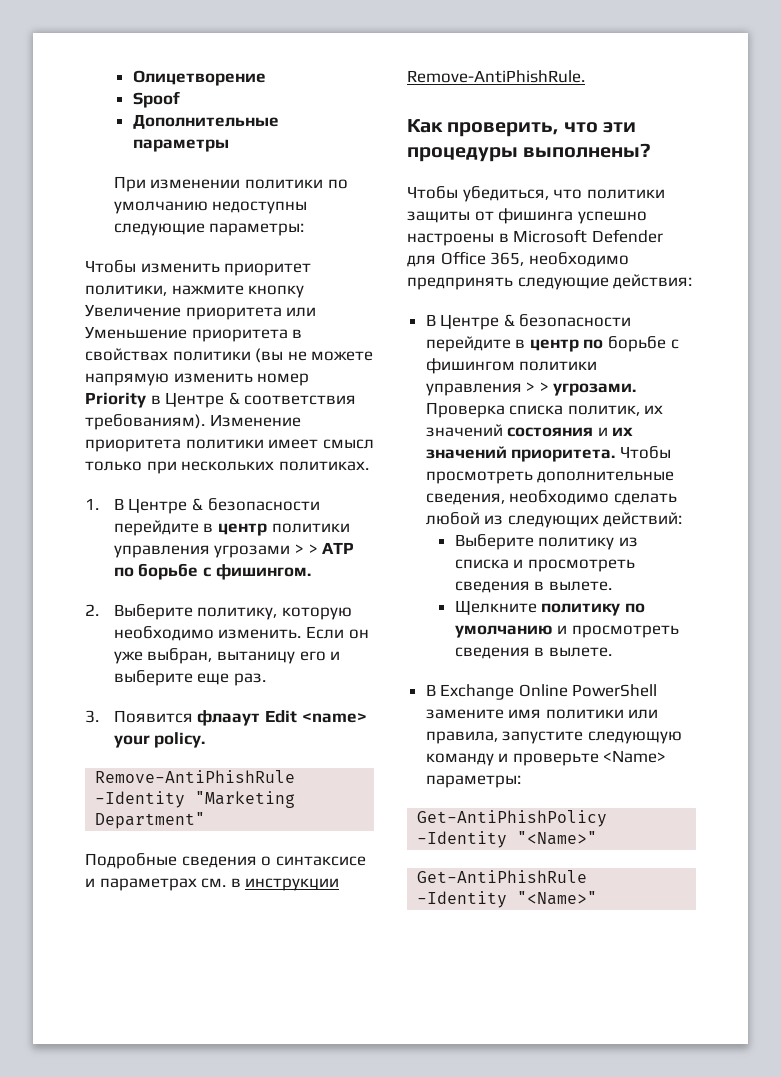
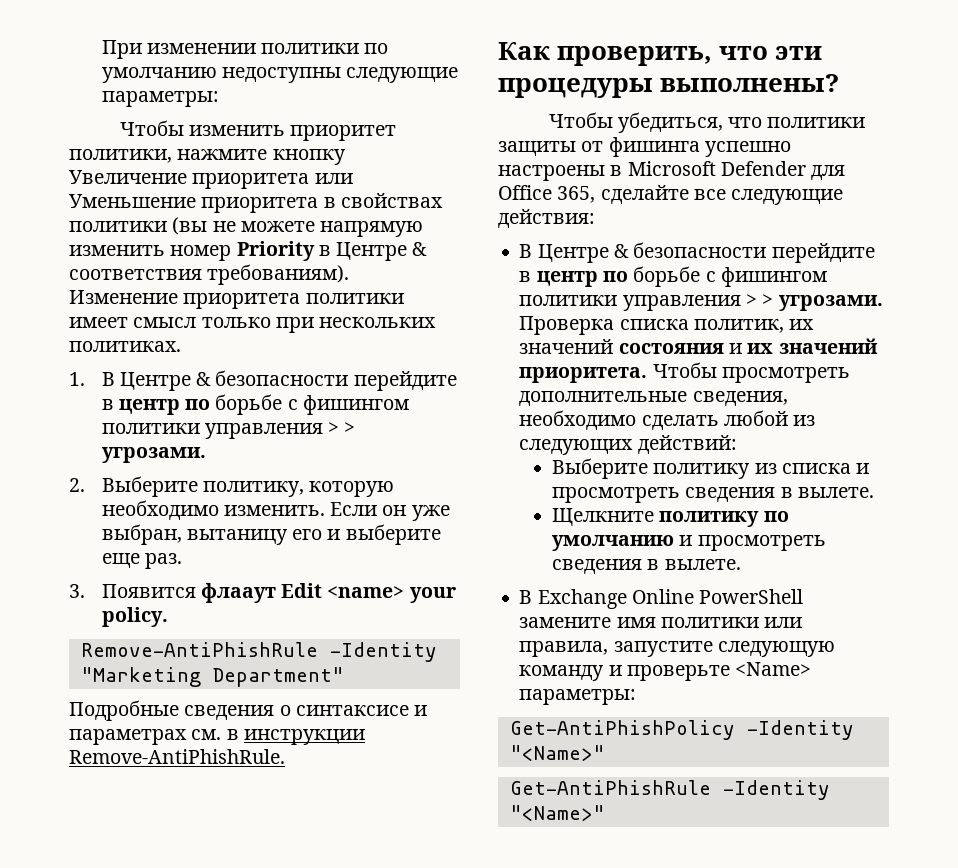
- Олицетворение
- Spoof
- Дополнительные параметры
- 1. В Центре & безопасности перейдите в центр политики управления угрозами > > ATP по борьбе с фишингом.
+ 1. В Центре & безопасности перейдите в центр по борьбе с фишингом политики управления > > угрозами.
- Чтобы убедиться, что политики защиты от фишинга успешно настроены в Microsoft Defender для Office 365, необходимо предпринять следующие действия:
+ Чтобы убедиться, что политики защиты от фишинга успешно настроены в Microsoft Defender для Office 365, сделайте все следующие действия:

